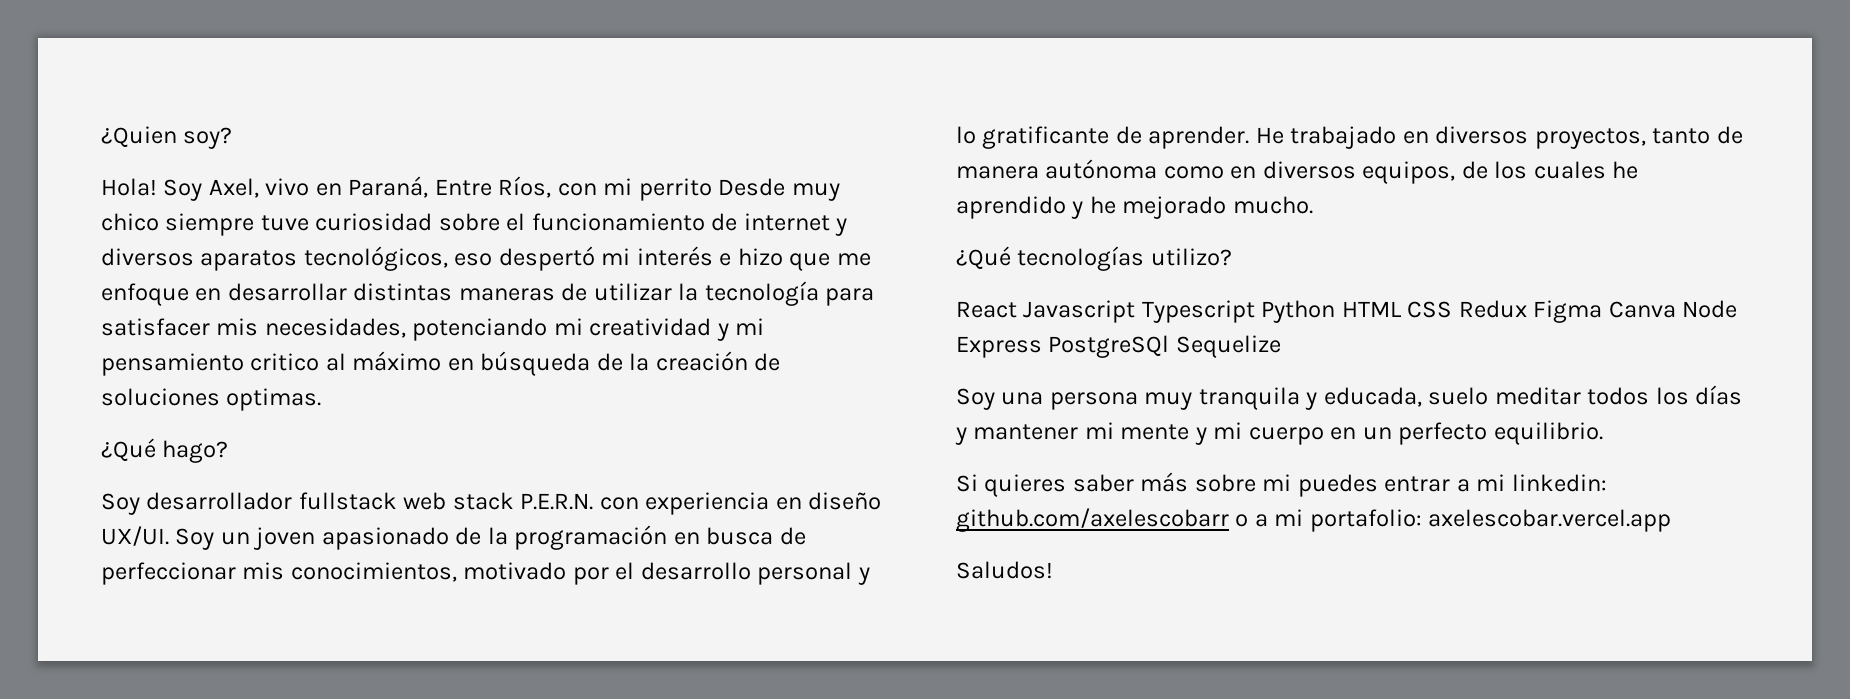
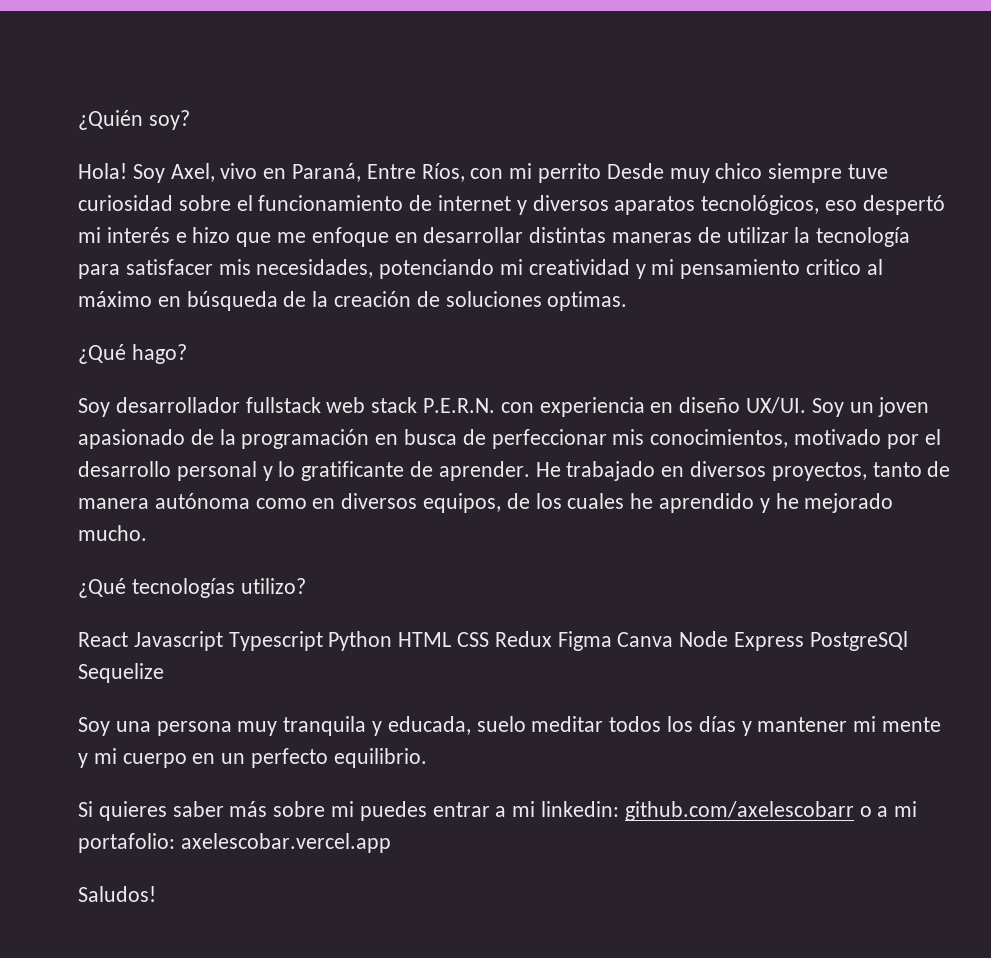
- ¿Quien soy?
+ ¿Quién soy?

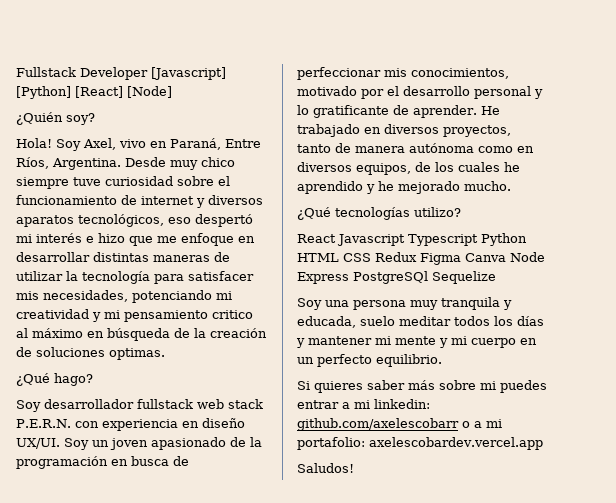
+ Fullstack Developer [Javascript] [Python] [React] [Node]
- Soy Axel, vivo en Paraná, Entre Ríos, con mi perrito Desde muy chico siempre tuve curiosidad sobre el funcionamiento de internet y diversos aparatos tecnológicos, eso despertó mi interés e hizo que me enfoque en desarrollar distintas maneras de utilizar la tecnología para satisfacer mis necesidades, potenciando mi creatividad y mi pensamiento critico al máximo en búsqueda de la creación de soluciones optimas.
+ Soy Axel, vivo en Paraná, Entre Ríos, Argentina. Desde muy chico siempre tuve curiosidad sobre el funcionamiento de internet y diversos aparatos tecnológicos, eso despertó mi interés e hizo que me enfoque en desarrollar distintas maneras de utilizar la tecnología para satisfacer mis necesidades, potenciando mi creatividad y mi pensamiento critico al máximo en búsqueda de la creación de soluciones optimas.
- Si quieres saber más sobre mi puedes entrar a mi linkedin: github.com/axelescobarr o a mi portafolio: axelescobar.vercel.app
+ Si quieres saber más sobre mi puedes entrar a mi linkedin: github.com/axelescobarr o a mi portafolio: axelescobardev.vercel.app

